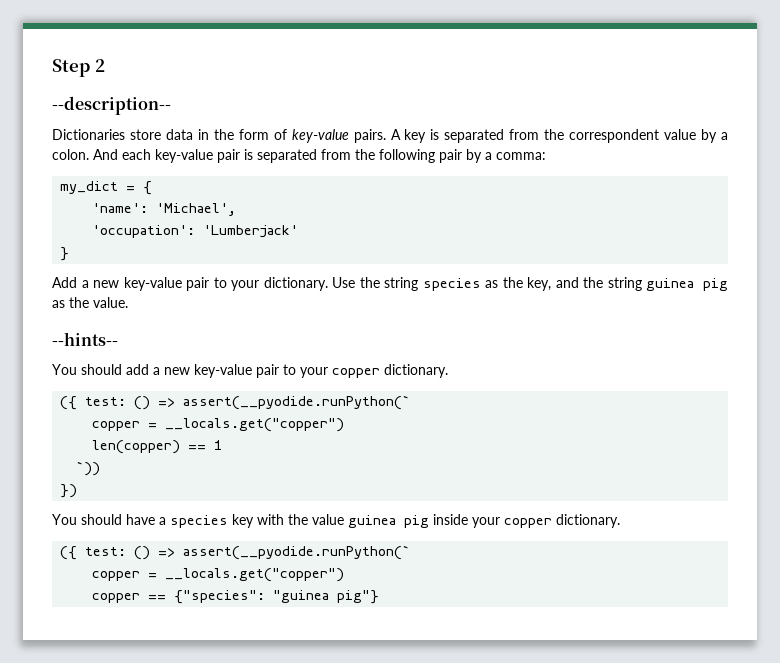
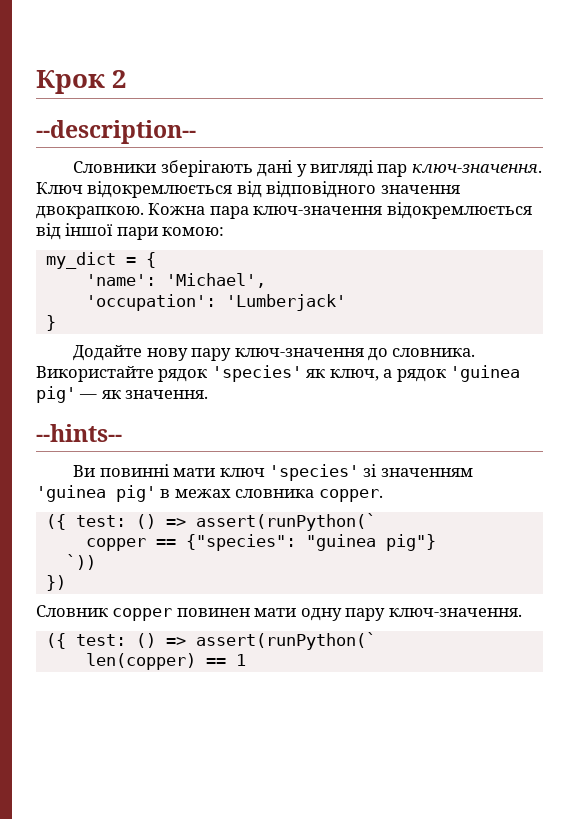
- Step 2
+ Крок 2
- Dictionaries store data in the form of key-value pairs. A key is separated from the correspondent value by a colon. And each key-value pair is separated from the following pair by a comma:
+ Словники зберігають дані у вигляді пар ключ-значення. Ключ відокремлюється від відповідного значення двокрапкою. Кожна пара ключ-значення відокремлюється від іншої пари комою:
- Add a new key-value pair to your dictionary. Use the string species as the key, and the string guinea pig as the value.
+ Додайте нову пару ключ-значення до словника. Використайте рядок 'species' як ключ, а рядок 'guinea pig' — як значення.
  --hints--
- You should add a new key-value pair to your copper dictionary.
- ({ test: () => assert(__pyodide.runPython(`
- copper = __locals.get("copper")
- len(copper) == 1
- `))
- })
- You should have a species key with the value guinea pig inside your copper dictionary.
- ({ test: () => assert(__pyodide.runPython(`
- copper = __locals.get("copper")
+ Ви повинні мати ключ 'species' зі значенням 'guinea pig' в межах словника copper.
+ ({ test: () => assert(runPython(`
+ `))
+ })
+ Словник copper повинен мати одну пару ключ-значення.
+ ({ test: () => assert(runPython(`
+ len(copper) == 1

